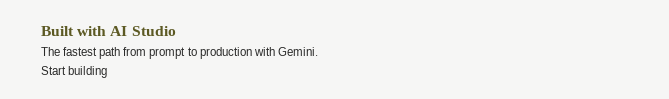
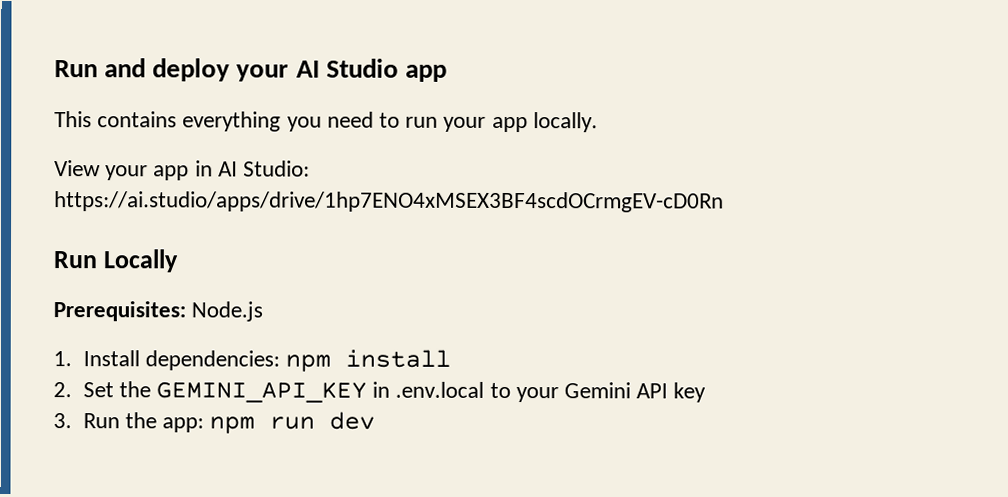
- Built with AI Studio
- The fastest path from prompt to production with Gemini.
- Start building
+ Run and deploy your AI Studio app
+ This contains everything you need to run your app locally.
+ View your app in AI Studio: https://ai.studio/apps/drive/1hp7ENO4xMSEX3BF4scdOCrmgEV-cD0Rn
+ Run Locally
+ Prerequisites: Node.js
+ 1. Install dependencies: npm install
+ 2. Set the GEMINI_API_KEY in .env.local to your Gemini API key
+ 3. Run the app: npm run dev

